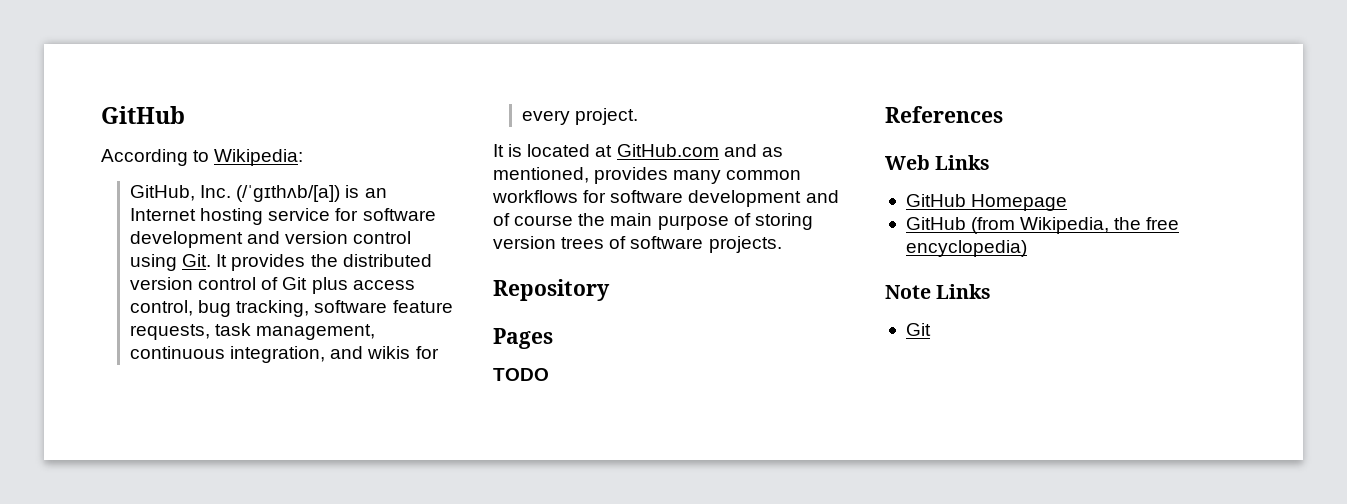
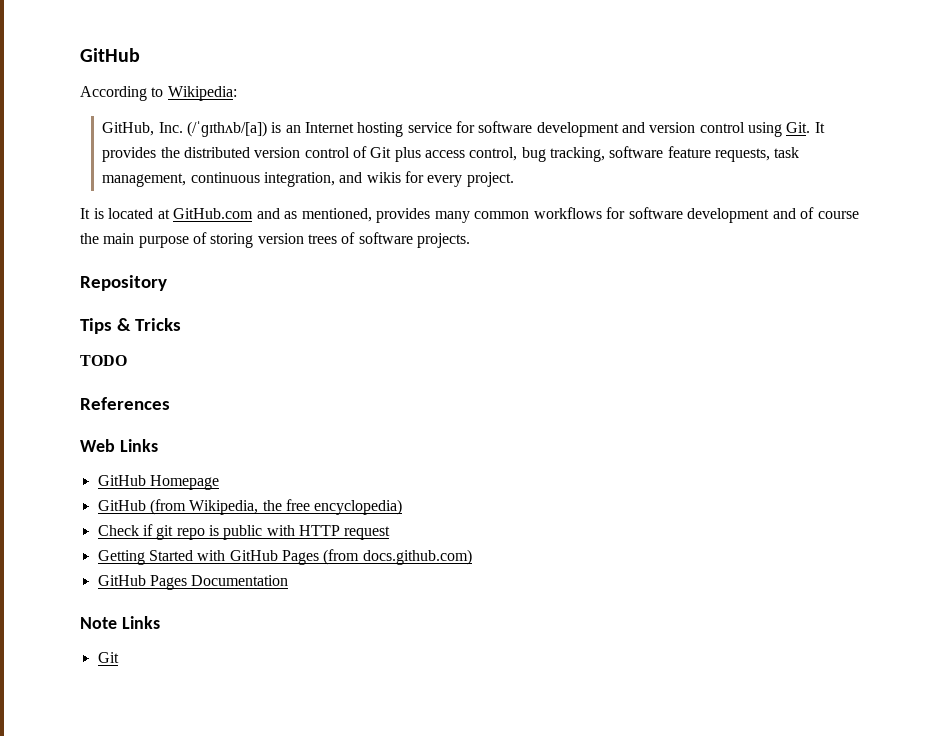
- Pages
+ Tips & Tricks
+ Check if git repo is public with HTTP request
+ Getting Started with GitHub Pages (from docs.github.com)
+ GitHub Pages Documentation

